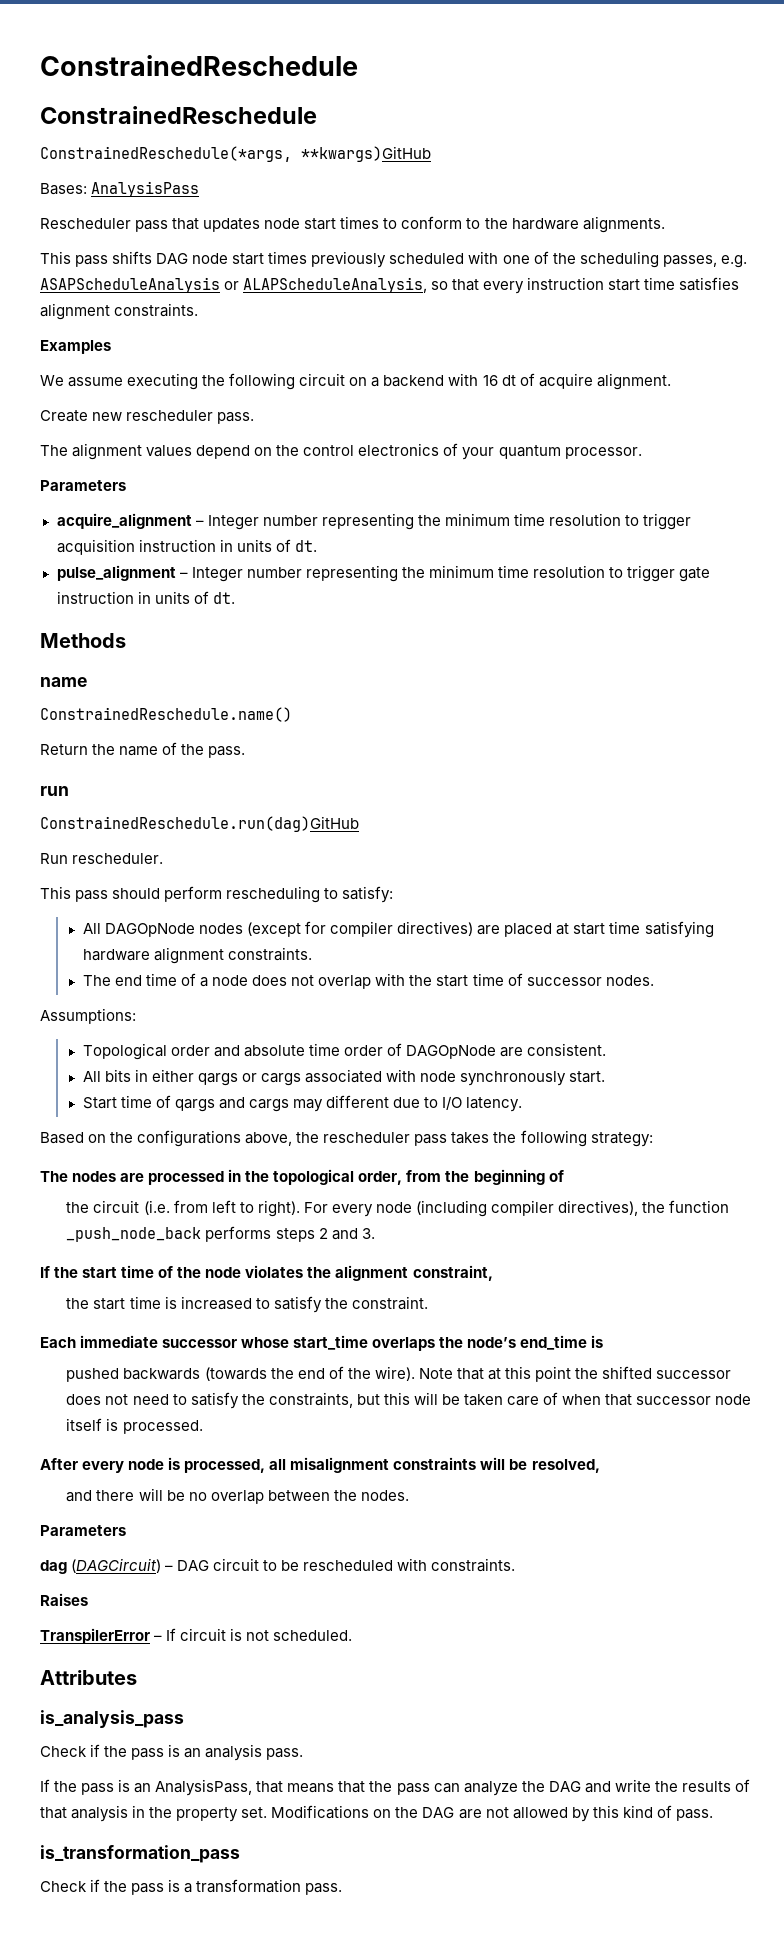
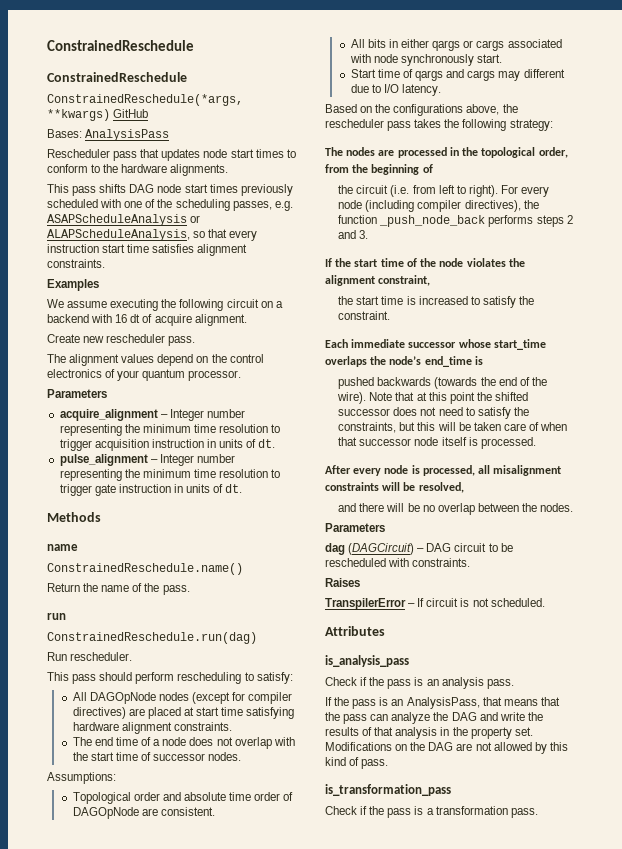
- ConstrainedReschedule(*args, **kwargs)GitHub
+ ConstrainedReschedule(*args, **kwargs) GitHub
- ConstrainedReschedule.run(dag)GitHub
+ ConstrainedReschedule.run(dag)

